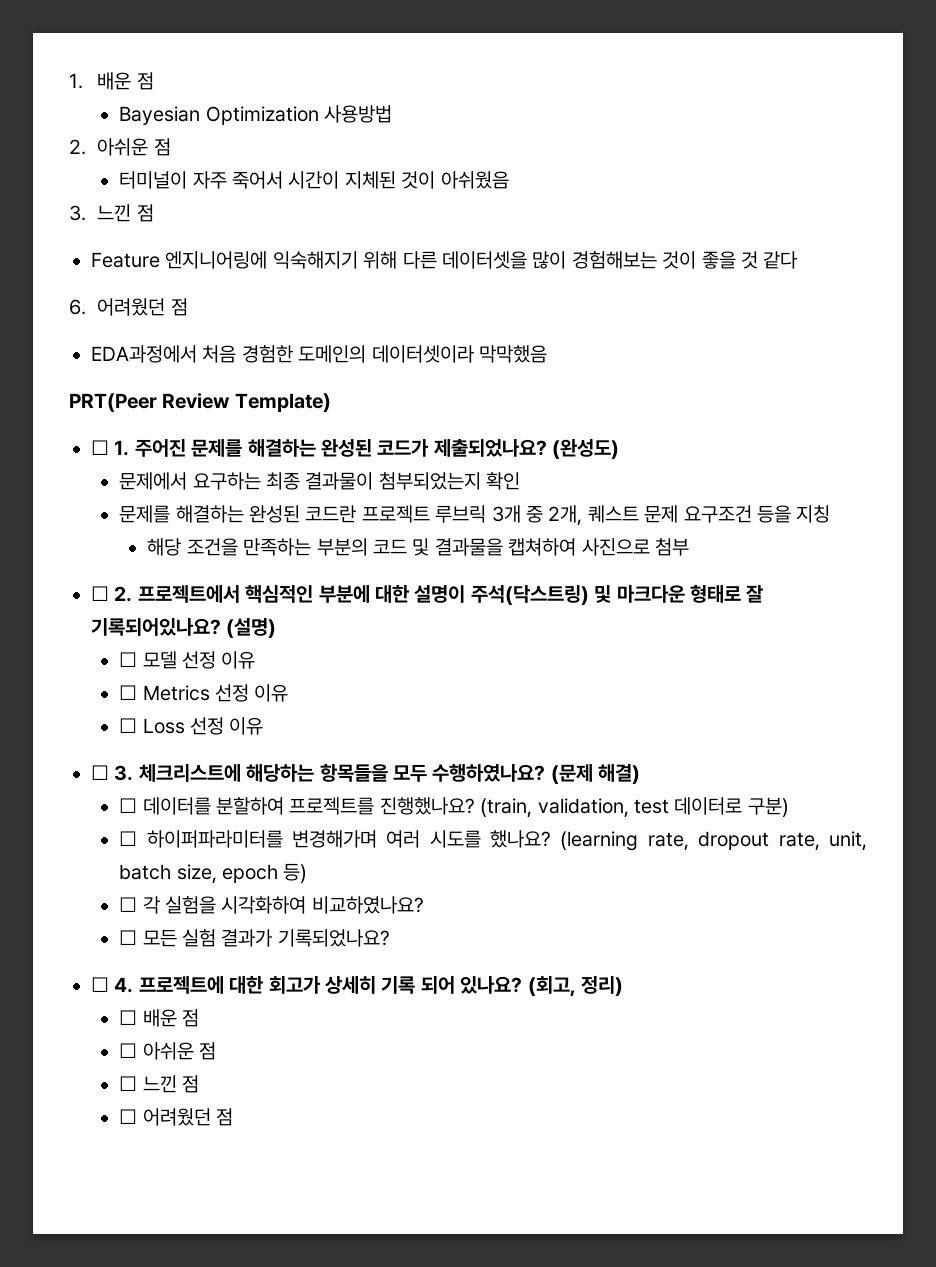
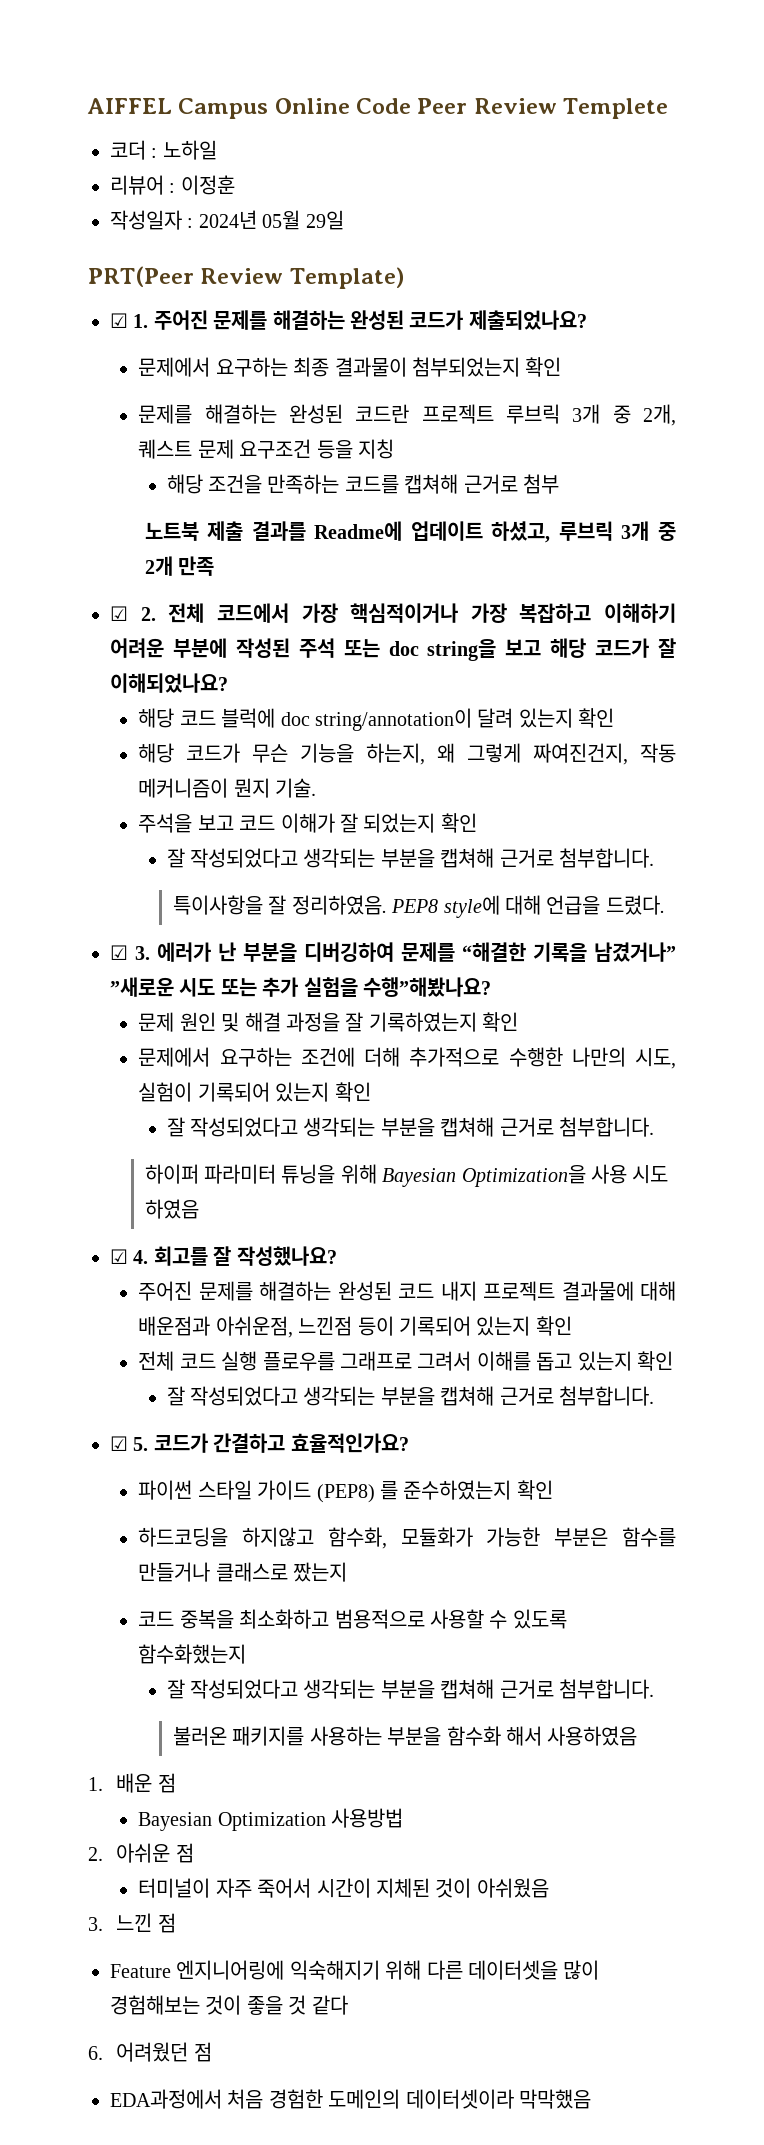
+ AIFFEL Campus Online Code Peer Review Templete
+ 코더 : 노하일
+ 리뷰어 : 이정훈
+ 작성일자 : 2024년 05월 29일
+ PRT(Peer Review Template)
+ ☑ 1. 주어진 문제를 해결하는 완성된 코드가 제출되었나요?
+ 문제에서 요구하는 최종 결과물이 첨부되었는지 확인
+ 문제를 해결하는 완성된 코드란 프로젝트 루브릭 3개 중 2개, 퀘스트 문제 요구조건 등을 지칭
+ 해당 조건을 만족하는 코드를 캡쳐해 근거로 첨부
+ 노트북 제출 결과를 Readme에 업데이트 하셨고, 루브릭 3개 중 2개 만족
+ ☑ 2. 전체 코드에서 가장 핵심적이거나 가장 복잡하고 이해하기 어려운 부분에 작성된 주석 또는 doc string을 보고 해당 코드가 잘 이해되었나요?
+ 해당 코드 블럭에 doc string/annotation이 달려 있는지 확인
+ 해당 코드가 무슨 기능을 하는지, 왜 그렇게 짜여진건지, 작동 메커니즘이 뭔지 기술.
+ 주석을 보고 코드 이해가 잘 되었는지 확인
+ 잘 작성되었다고 생각되는 부분을 캡쳐해 근거로 첨부합니다.
+ 특이사항을 잘 정리하였음. PEP8 style에 대해 언급을 드렸다.
+ ☑ 3. 에러가 난 부분을 디버깅하여 문제를 “해결한 기록을 남겼거나” ”새로운 시도 또는 추가 실험을 수행”해봤나요?
+ 문제 원인 및 해결 과정을 잘 기록하였는지 확인
+ 문제에서 요구하는 조건에 더해 추가적으로 수행한 나만의 시도, 실험이 기록되어 있는지 확인
+ 잘 작성되었다고 생각되는 부분을 캡쳐해 근거로 첨부합니다.
+ 하이퍼 파라미터 튜닝을 위해 Bayesian Optimization을 사용 시도 하였음
+ ☑ 4. 회고를 잘 작성했나요?
+ 주어진 문제를 해결하는 완성된 코드 내지 프로젝트 결과물에 대해 배운점과 아쉬운점, 느낀점 등이 기록되어 있는지 확인
+ 전체 코드 실행 플로우를 그래프로 그려서 이해를 돕고 있는지 확인
+ 잘 작성되었다고 생각되는 부분을 캡쳐해 근거로 첨부합니다.
+ ☑ 5. 코드가 간결하고 효율적인가요?
+ 파이썬 스타일 가이드 (PEP8) 를 준수하였는지 확인
+ 하드코딩을 하지않고 함수화, 모듈화가 가능한 부분은 함수를 만들거나 클래스로 짰는지
+ 코드 중복을 최소화하고 범용적으로 사용할 수 있도록 함수화했는지
+ 잘 작성되었다고 생각되는 부분을 캡쳐해 근거로 첨부합니다.
+ 불러온 패키지를 사용하는 부분을 함수화 해서 사용하였음
- PRT(Peer Review Template)
- ☐ 1. 주어진 문제를 해결하는 완성된 코드가 제출되었나요? (완성도)
- 문제에서 요구하는 최종 결과물이 첨부되었는지 확인
- 문제를 해결하는 완성된 코드란 프로젝트 루브릭 3개 중 2개, 퀘스트 문제 요구조건 등을 지칭
- 해당 조건을 만족하는 부분의 코드 및 결과물을 캡쳐하여 사진으로 첨부
- ☐ 2. 프로젝트에서 핵심적인 부분에 대한 설명이 주석(닥스트링) 및 마크다운 형태로 잘 기록되어있나요? (설명)
- ☐ 모델 선정 이유
- ☐ Metrics 선정 이유
- ☐ Loss 선정 이유
- ☐ 3. 체크리스트에 해당하는 항목들을 모두 수행하였나요? (문제 해결)
- ☐ 데이터를 분할하여 프로젝트를 진행했나요? (train, validation, test 데이터로 구분)
- ☐ 하이퍼파라미터를 변경해가며 여러 시도를 했나요? (learning rate, dropout rate, unit, batch size, epoch 등)
- ☐ 각 실험을 시각화하여 비교하였나요?
- ☐ 모든 실험 결과가 기록되었나요?
- ☐ 4. 프로젝트에 대한 회고가 상세히 기록 되어 있나요? (회고, 정리)
- ☐ 배운 점
- ☐ 아쉬운 점
- ☐ 느낀 점
- ☐ 어려웠던 점

